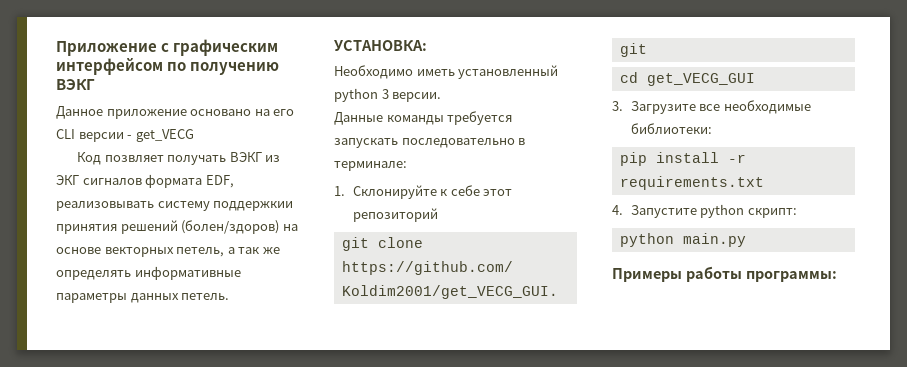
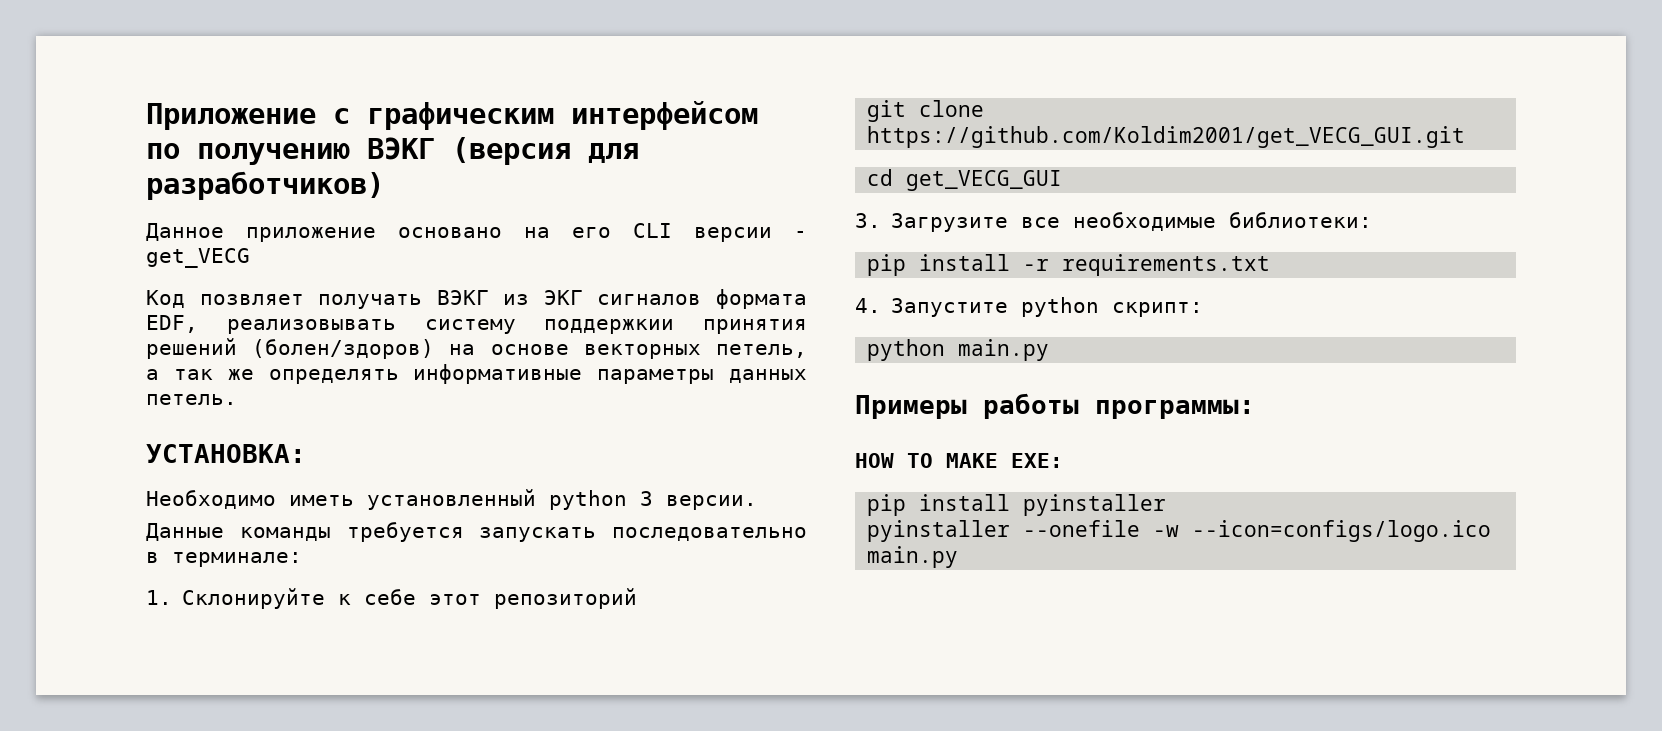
- Приложение с графическим интерфейсом по получению ВЭКГ
+ Приложение с графическим интерфейсом по получению ВЭКГ (версия для разработчиков)
+ HOW TO MAKE EXE:
+ pip install pyinstaller
+ pyinstaller --onefile -w --icon=configs/logo.ico main.py

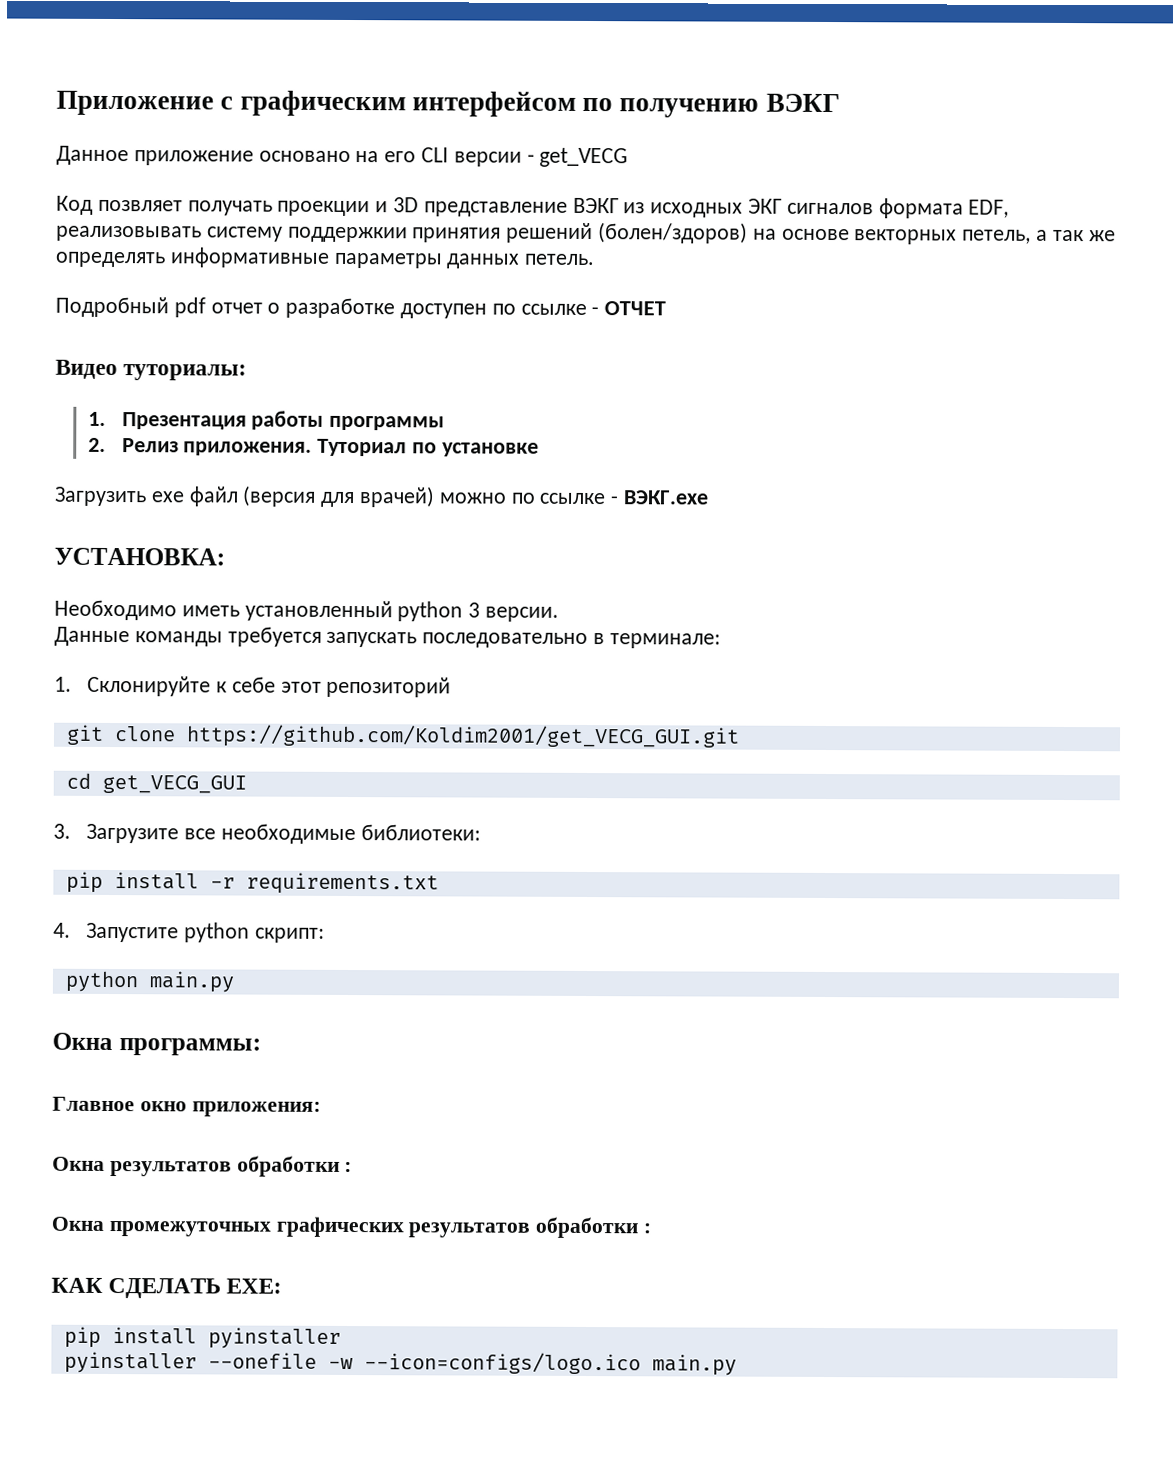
- Приложение с графическим интерфейсом по получению ВЭКГ (версия для разработчиков)
+ Приложение с графическим интерфейсом по получению ВЭКГ
- Код позвляет получать ВЭКГ из ЭКГ сигналов формата EDF, реализовывать систему поддержкии принятия решений (болен/здоров) на основе векторных петель, а так же определять информативные параметры данных петель.
+ Код позвляет получать проекции и 3D представление ВЭКГ из исходных ЭКГ сигналов формата EDF, реализовывать систему поддержкии принятия решений (болен/здоров) на основе векторных петель, а так же определять информативные параметры данных петель.
+ Подробный pdf отчет о разработке доступен по ссылке - ОТЧЕТ
+ Видео туториалы:
+ 1. Презентация работы программы
+ 2. Релиз приложения. Туториал по установке
+ Загрузить exe файл (версия для врачей) можно по ссылке - ВЭКГ.exe
- Примеры работы программы:
+ Окна программы:
- HOW TO MAKE EXE:
+ Главное окно приложения:
+ Окна результатов обработки :
+ Окна промежуточных графических результатов обработки :
+ КАК СДЕЛАТЬ EXE:

